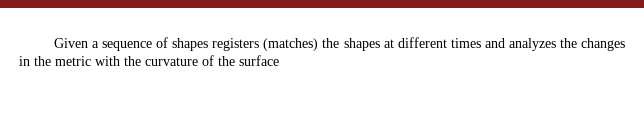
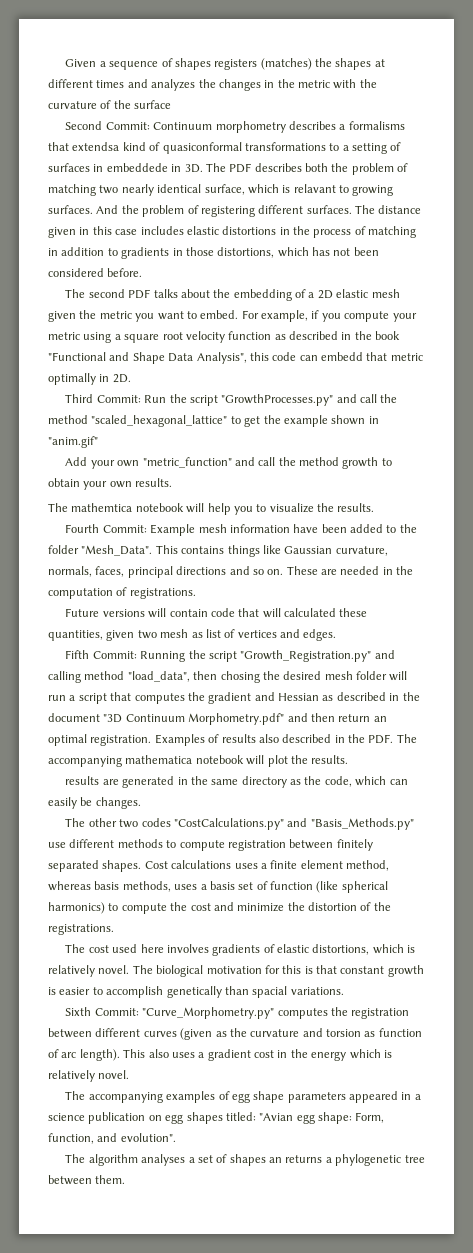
+ Second Commit: Continuum morphometry describes a formalisms that extendsa kind of quasiconformal transformations to a setting of surfaces in embeddede in 3D. The PDF describes both the problem of matching two nearly identical surface, which is relavant to growing surfaces. And the problem of registering different surfaces. The distance given in this case includes elastic distortions in the process of matching in addition to gradients in those distortions, which has not been considered before.
+ The second PDF talks about the embedding of a 2D elastic mesh given the metric you want to embed. For example, if you compute your metric using a square root velocity function as described in the book "Functional and Shape Data Analysis", this code can embedd that metric optimally in 2D.
+ Third Commit: Run the script "GrowthProcesses.py" and call the method "scaled_hexagonal_lattice" to get the example shown in "anim.gif"
+ Add your own "metric_function" and call the method growth to obtain your own results.
+ The mathemtica notebook will help you to visualize the results.
+ Fourth Commit: Example mesh information have been added to the folder "Mesh_Data". This contains things like Gaussian curvature, normals, faces, principal directions and so on. These are needed in the computation of registrations.
+ Future versions will contain code that will calculated these quantities, given two mesh as list of vertices and edges.
+ Fifth Commit: Running the script "Growth_Registration.py" and calling method "load_data", then chosing the desired mesh folder will run a script that computes the gradient and Hessian as described in the document "3D Continuum Morphometry.pdf" and then return an optimal registration. Examples of results also described in the PDF. The accompanying mathematica notebook will plot the results.
+ results are generated in the same directory as the code, which can easily be changes.
+ The other two codes "CostCalculations.py" and "Basis_Methods.py" use different methods to compute registration between finitely separated shapes. Cost calculations uses a finite element method, whereas basis methods, uses a basis set of function (like spherical harmonics) to compute the cost and minimize the distortion of the registrations.
+ The cost used here involves gradients of elastic distortions, which is relatively novel. The biological motivation for this is that constant growth is easier to accomplish genetically than spacial variations.
+ Sixth Commit: "Curve_Morphometry.py" computes the registration between different curves (given as the curvature and torsion as function of arc length). This also uses a gradient cost in the energy which is relatively novel.
+ The accompanying examples of egg shape parameters appeared in a science publication on egg shapes titled: "Avian egg shape: Form, function, and evolution".
+ The algorithm analyses a set of shapes an returns a phylogenetic tree between them.

